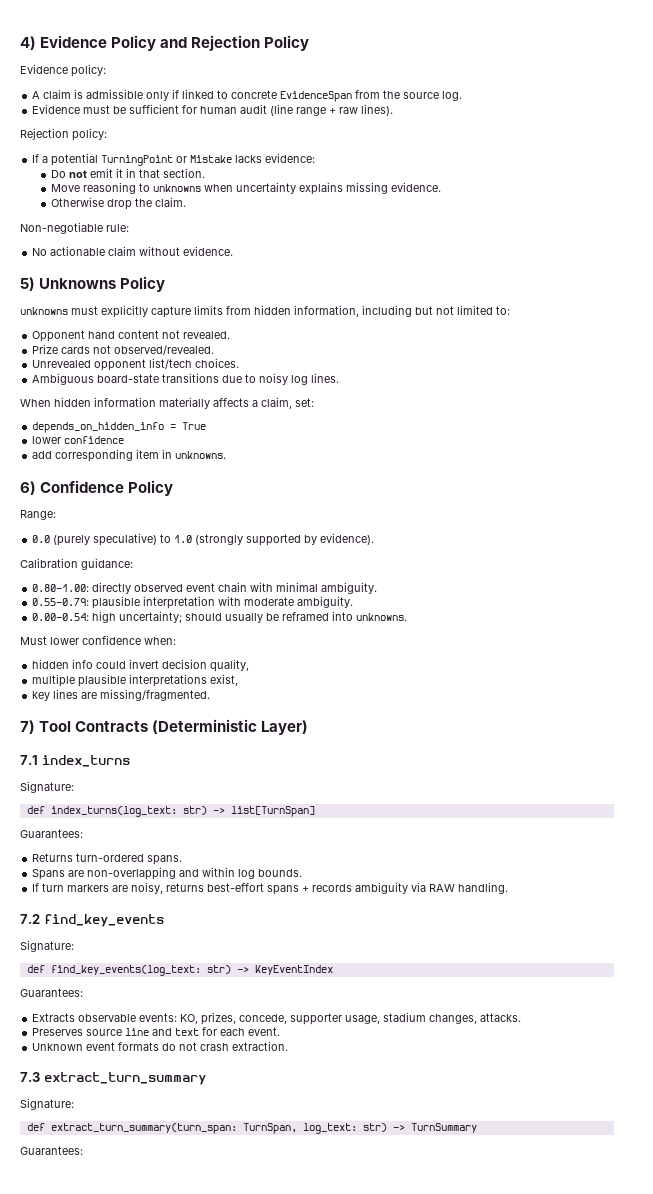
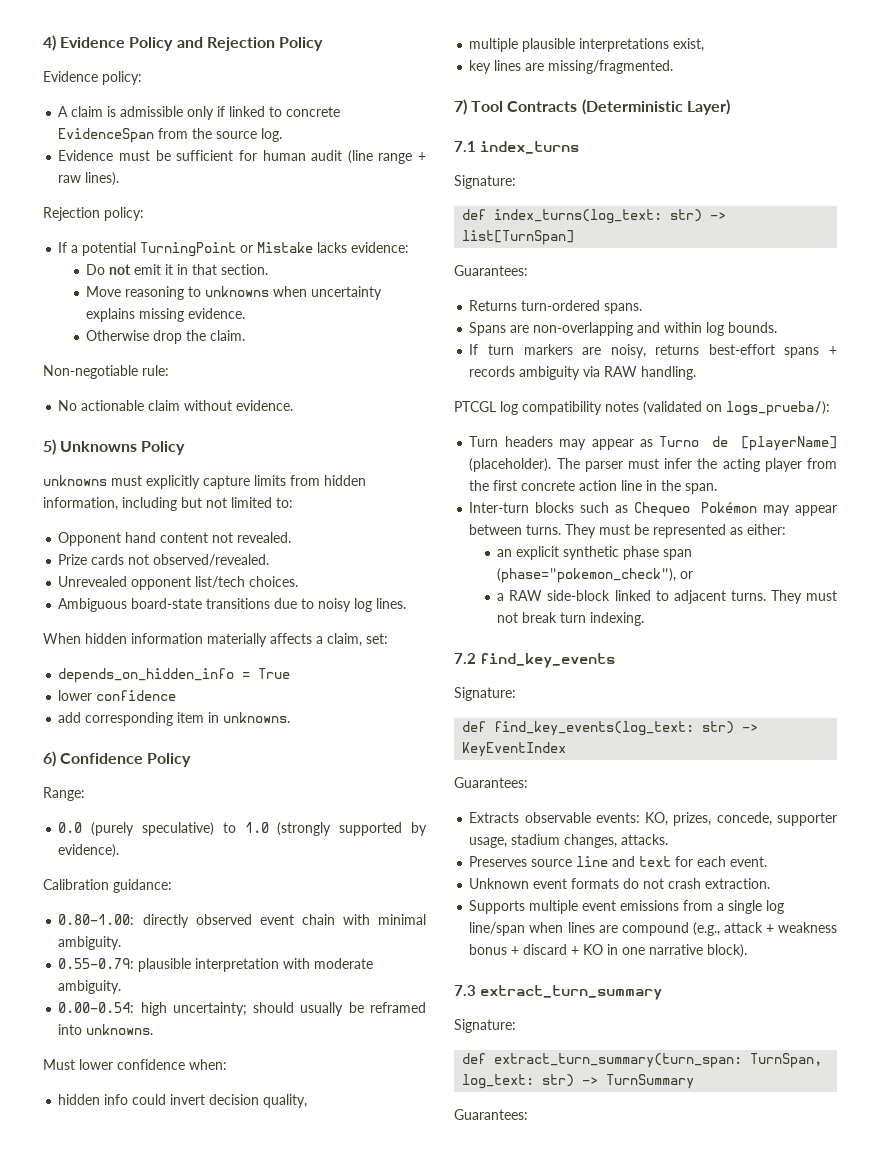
+ PTCGL log compatibility notes (validated on logs_prueba/):
+ Turn headers may appear as Turno de [playerName] (placeholder). The parser must infer the acting player from the first concrete action line in the span.
+ Inter-turn blocks such as Chequeo Pokémon may appear between turns. They must be represented as either:
+ an explicit synthetic phase span (phase="pokemon_check"), or
+ a RAW side-block linked to adjacent turns. They must not break turn indexing.
+ Supports multiple event emissions from a single log line/span when lines are compound (e.g., attack + weakness bonus + discard + KO in one narrative block).

